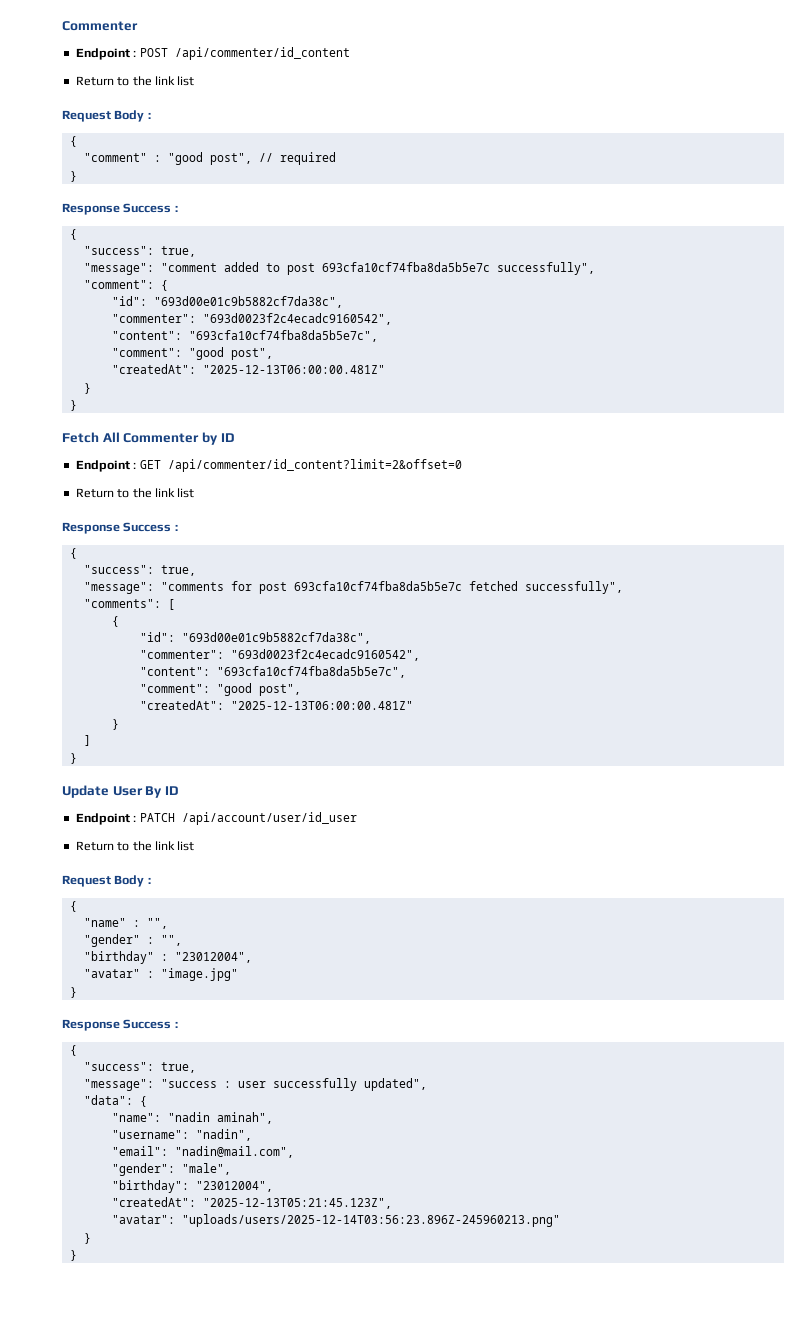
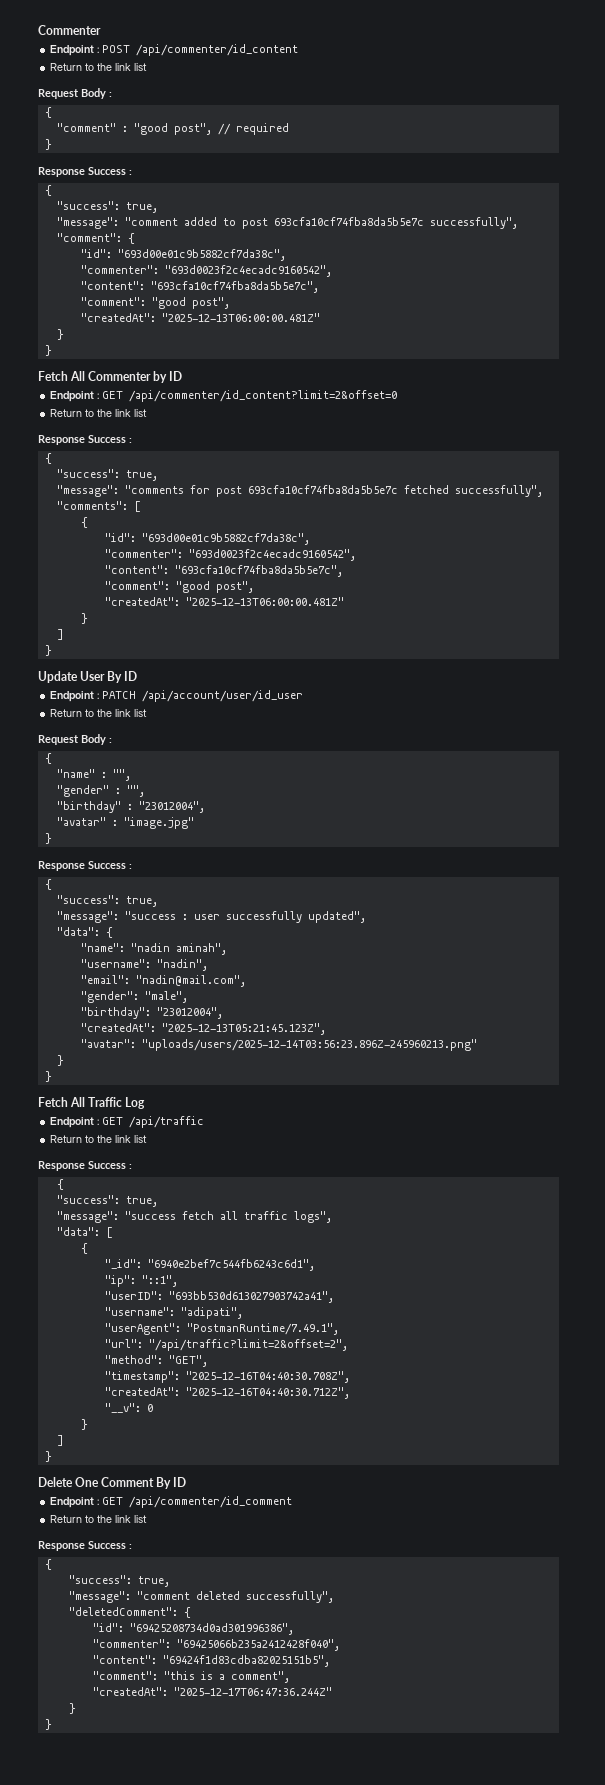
+ Fetch All Traffic Log
+ Endpoint : GET /api/traffic
+ Return to the link list
+ Response Success :
+ {
+ "success": true,
+ "message": "success fetch all traffic logs",
+ "data": [
+ {
+ "_id": "6940e2bef7c544fb6243c6d1",
+ "ip": "::1",
+ "userID": "693bb530d613027903742a41",
+ "username": "adipati",
+ "userAgent": "PostmanRuntime/7.49.1",
+ "url": "/api/traffic?limit=2&offset=2",
+ "method": "GET",
+ "timestamp": "2025-12-16T04:40:30.708Z",
+ "createdAt": "2025-12-16T04:40:30.712Z",
+ "__v": 0
+ }
+ ]
+ }
+ Delete One Comment By ID
+ Endpoint : GET /api/commenter/id_comment
+ Return to the link list
+ Response Success :
+ {
+ "success": true,
+ "message": "comment deleted successfully",
+ "deletedComment": {
+ "id": "69425208734d0ad301996386",
+ "commenter": "69425066b235a2412428f040",
+ "content": "69424f1d83cdba82025151b5",
+ "comment": "this is a comment",
+ "createdAt": "2025-12-17T06:47:36.244Z"
+ }
+ }

